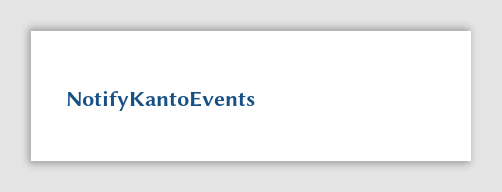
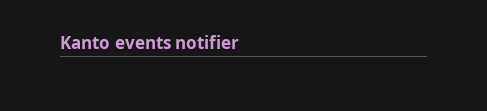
- NotifyKantoEvents
+ Kanto events notifier

